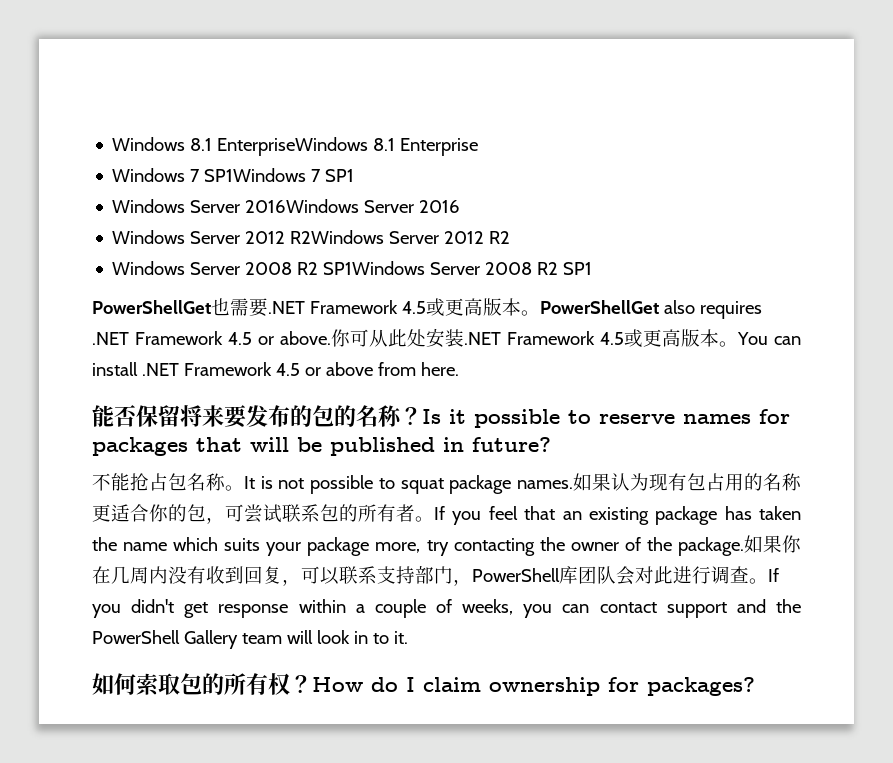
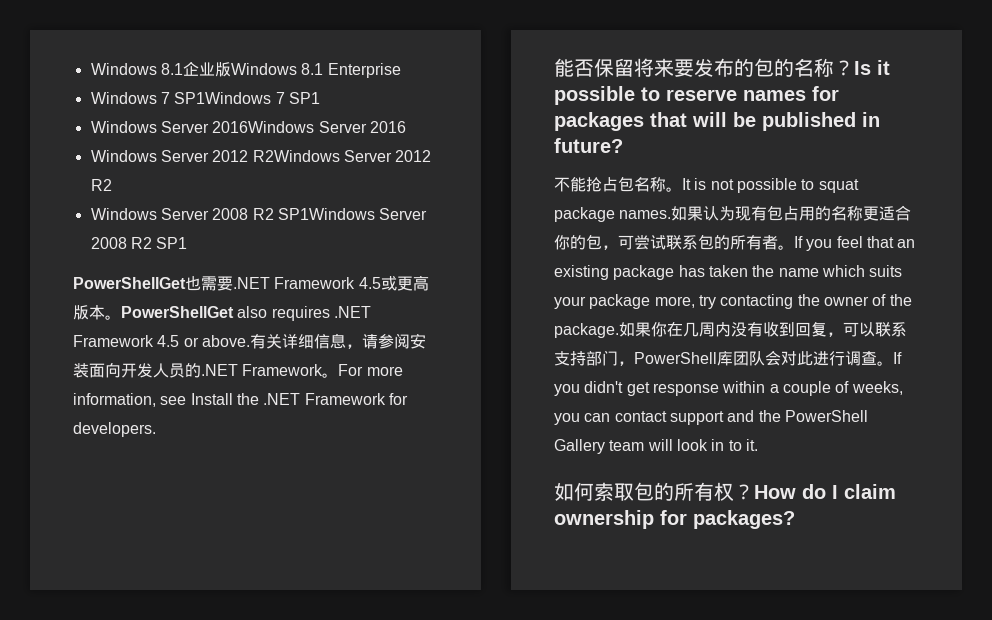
- Windows 8.1 EnterpriseWindows 8.1 Enterprise
+ Windows 8.1企业版Windows 8.1 Enterprise
- 你可从此处安装.NET Framework 4.5或更高版本。You can install .NET Framework 4.5 or above from here.
+ 有关详细信息，请参阅安装面向开发人员的.NET Framework。For more information, see Install the .NET Framework for developers.

